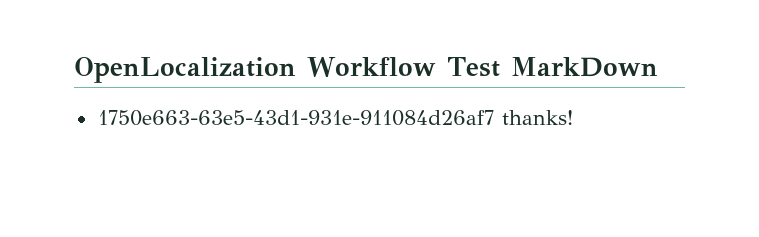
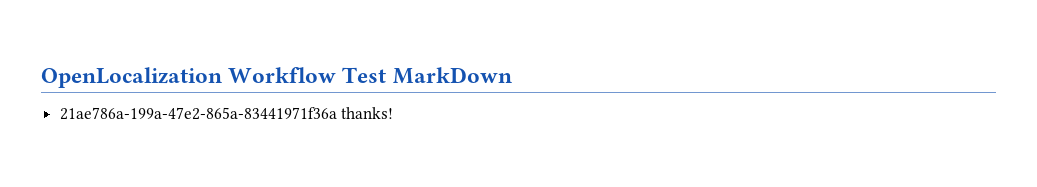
- 1750e663-63e5-43d1-931e-911084d26af7 thanks!
+ 21ae786a-199a-47e2-865a-83441971f36a thanks!

